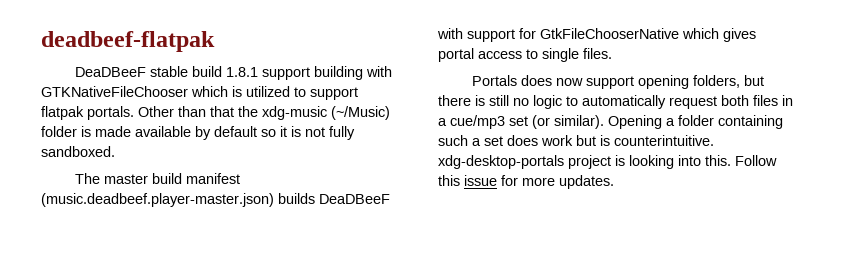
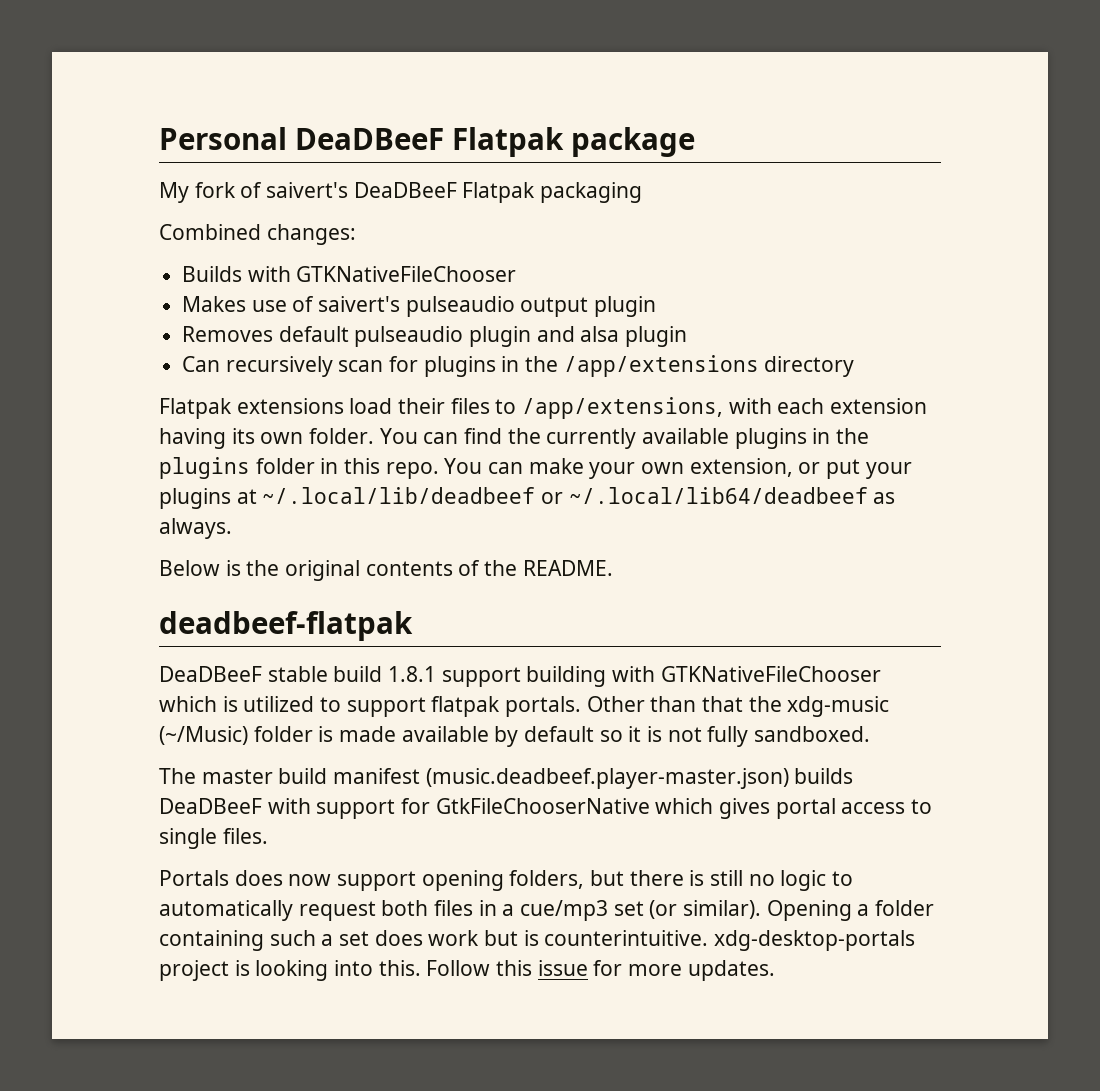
+ Personal DeaDBeeF Flatpak package
+ My fork of saivert's DeaDBeeF Flatpak packaging
+ Combined changes:
+ Builds with GTKNativeFileChooser
+ Makes use of saivert's pulseaudio output plugin
+ Removes default pulseaudio plugin and alsa plugin
+ Can recursively scan for plugins in the /app/extensions directory
+ Flatpak extensions load their files to /app/extensions, with each extension having its own folder. You can find the currently available plugins in the plugins folder in this repo. You can make your own extension, or put your plugins at ~/.local/lib/deadbeef or ~/.local/lib64/deadbeef as always.
+ Below is the original contents of the README.

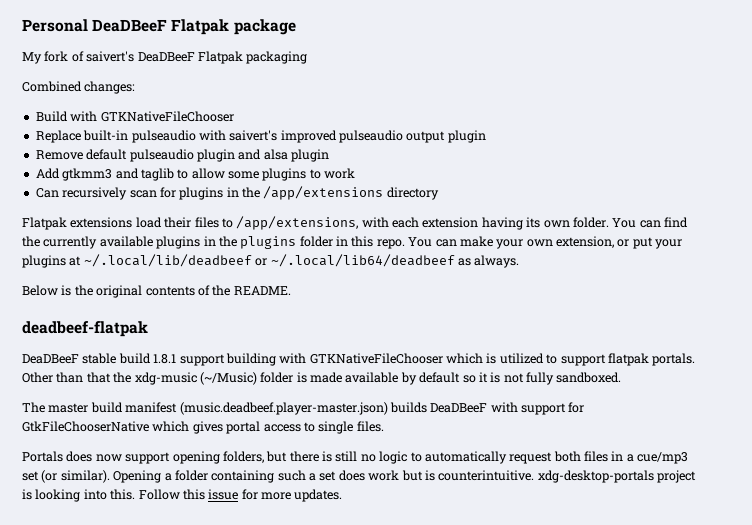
- Builds with GTKNativeFileChooser
+ Build with GTKNativeFileChooser
- Makes use of saivert's pulseaudio output plugin
+ Replace built-in pulseaudio with saivert's improved pulseaudio output plugin
- Removes default pulseaudio plugin and alsa plugin
+ Remove default pulseaudio plugin and alsa plugin
+ Add gtkmm3 and taglib to allow some plugins to work

